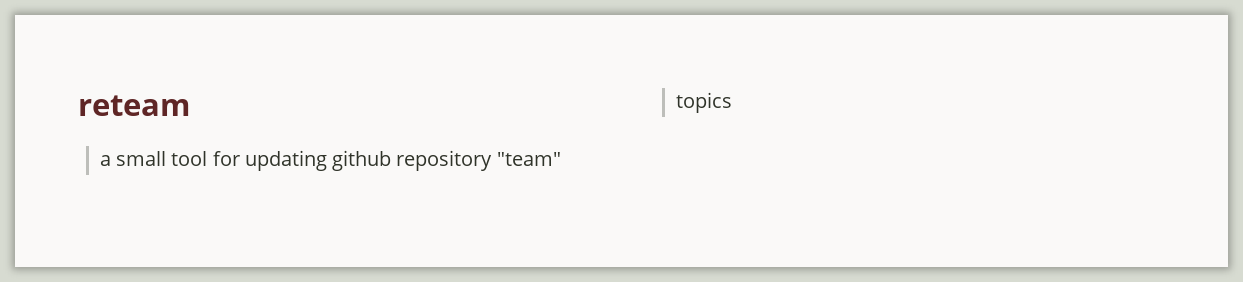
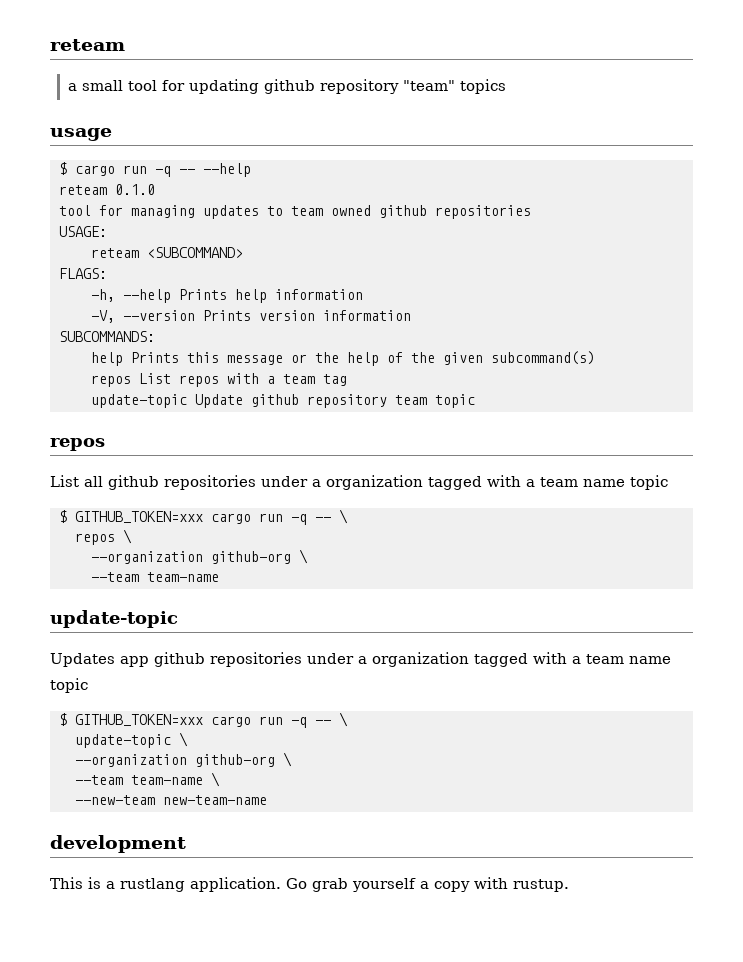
+ usage
+ $ cargo run -q -- --help
+ reteam 0.1.0
+ tool for managing updates to team owned github repositories
+ USAGE:
+ reteam <SUBCOMMAND>
+ FLAGS:
+ -h, --help Prints help information
+ -V, --version Prints version information
+ SUBCOMMANDS:
+ help Prints this message or the help of the given subcommand(s)
+ repos List repos with a team tag
+ update-topic Update github repository team topic
+ repos
+ List all github repositories under a organization tagged with a team name topic
+ $ GITHUB_TOKEN=xxx cargo run -q -- \
+ repos \
+ --organization github-org \
+ --team team-name
+ update-topic
+ Updates app github repositories under a organization tagged with a team name topic
+ $ GITHUB_TOKEN=xxx cargo run -q -- \
+ update-topic \
+ --organization github-org \
+ --team team-name \
+ --new-team new-team-name
+ development
+ This is a rustlang application. Go grab yourself a copy with rustup.

